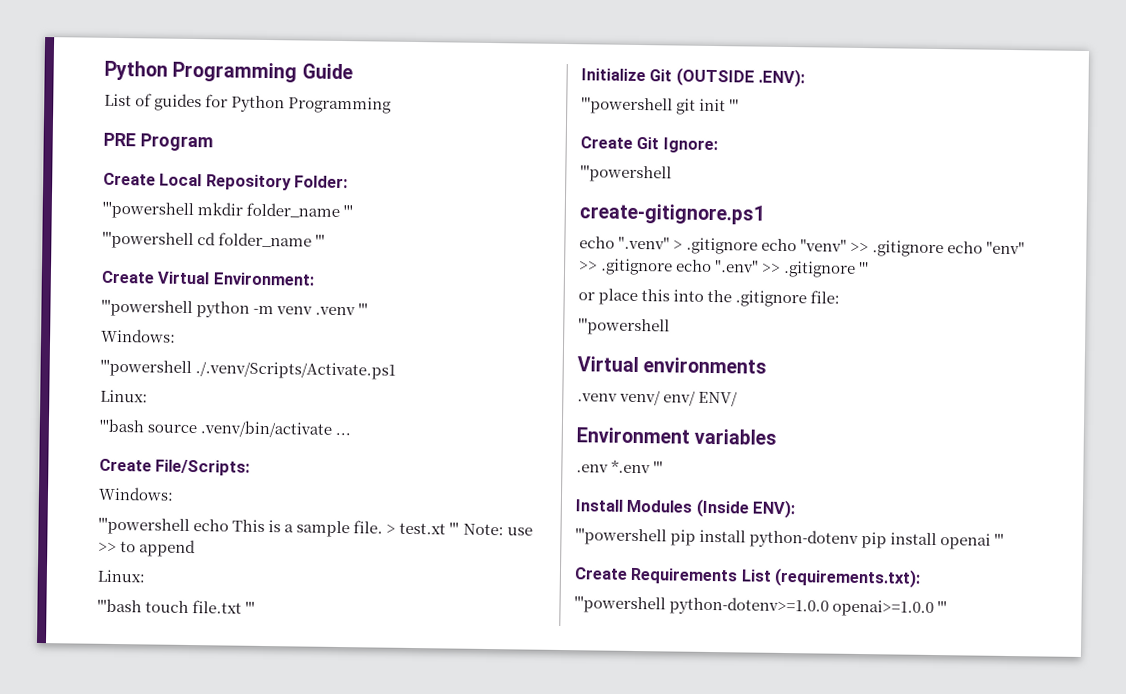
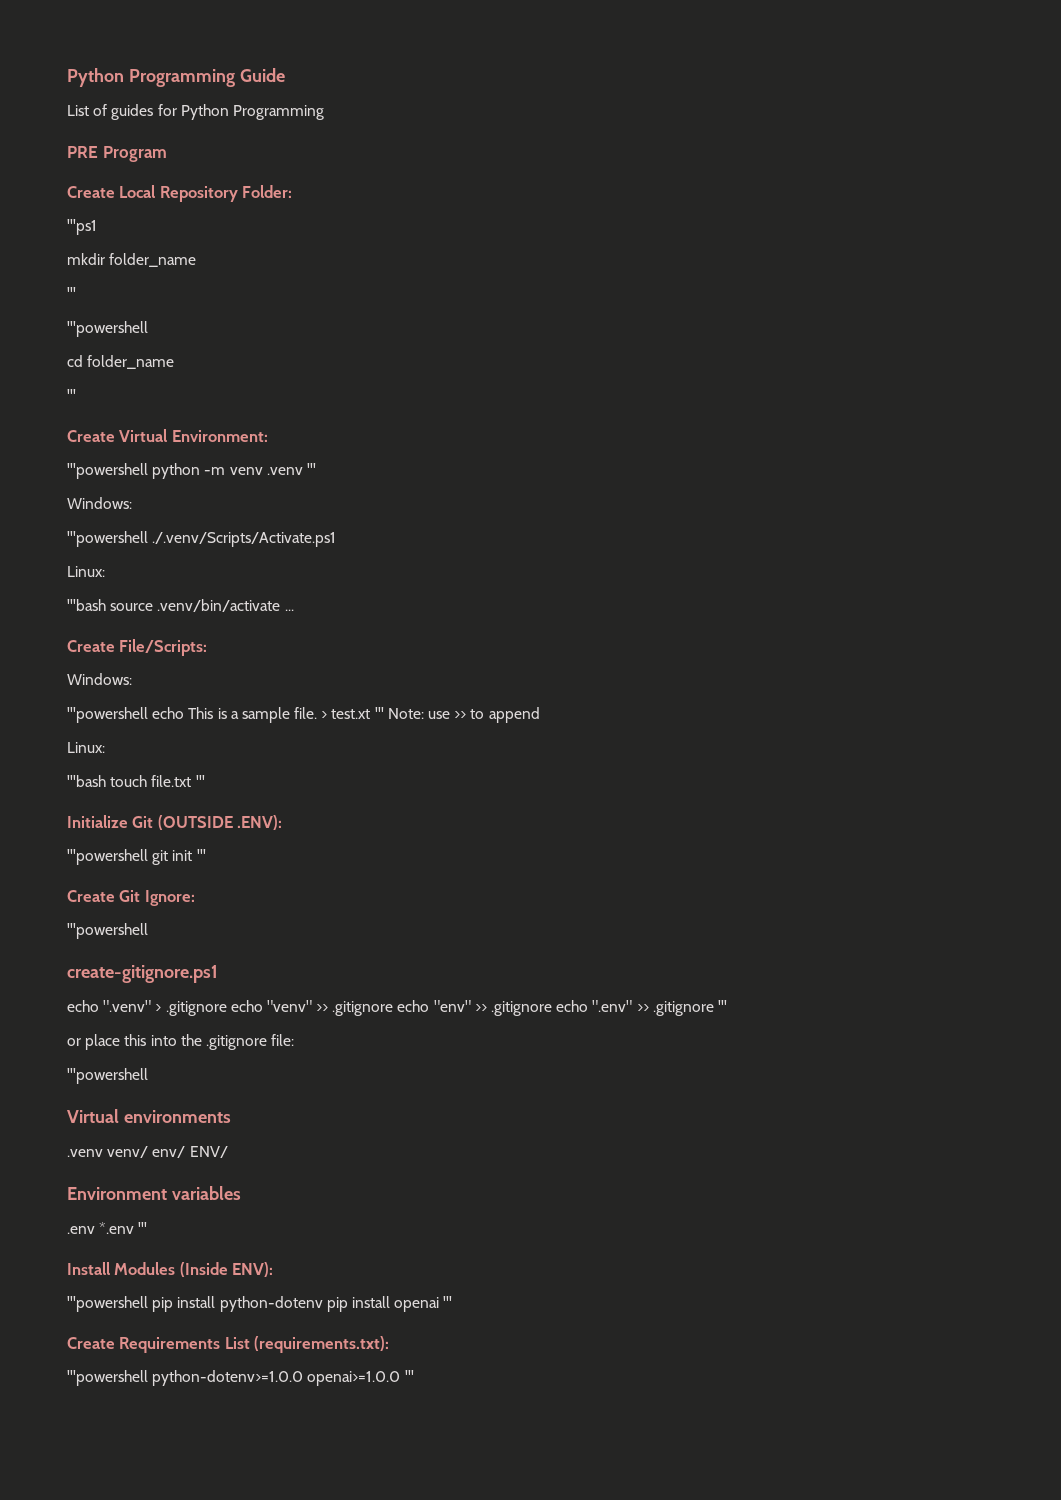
- '''powershell mkdir folder_name '''
- '''powershell cd folder_name '''
+ '''ps1
+ mkdir folder_name
+ '''
+ '''powershell
+ cd folder_name
+ '''

